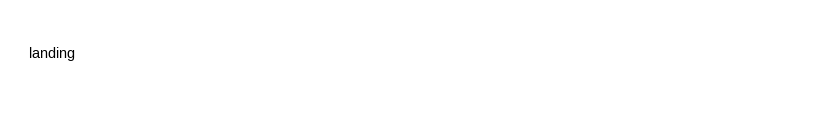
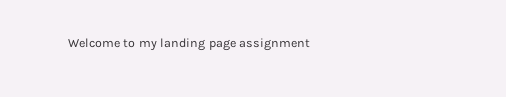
- landing
+ Welcome to my landing page assignment

